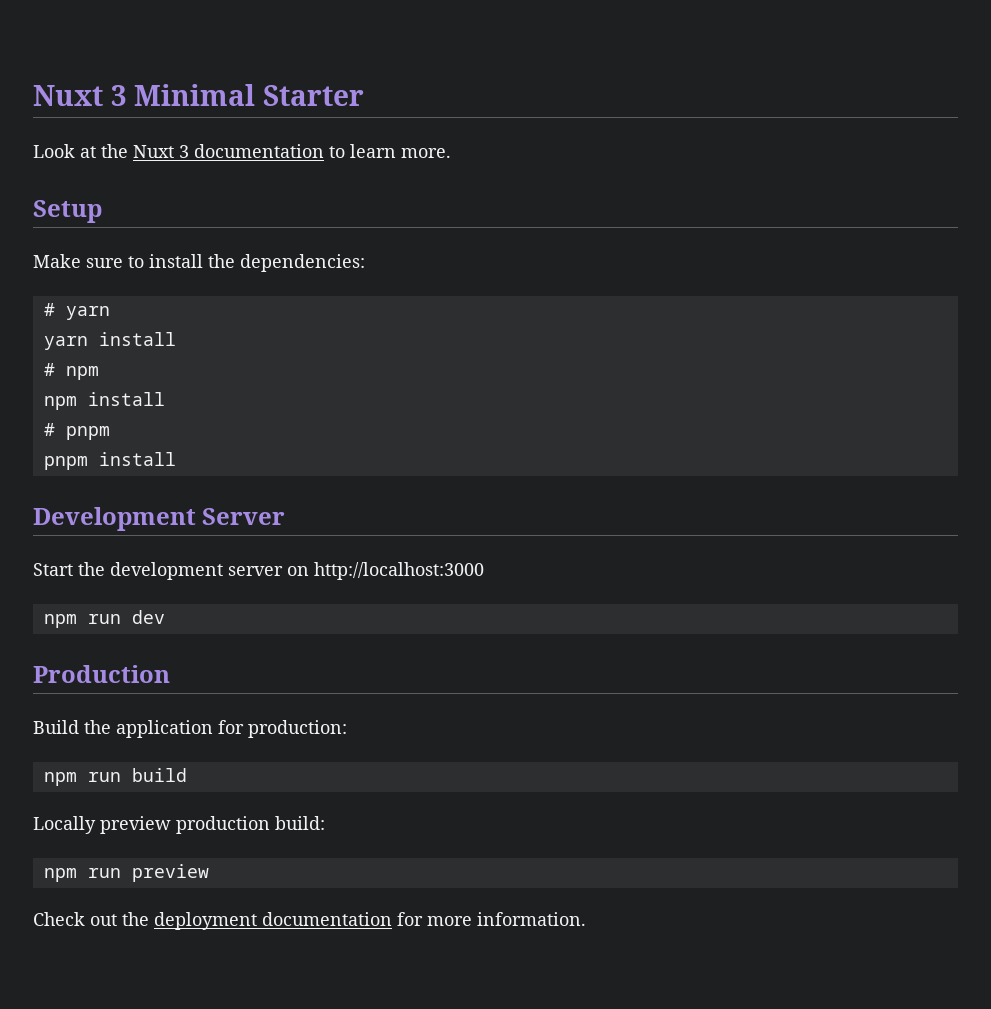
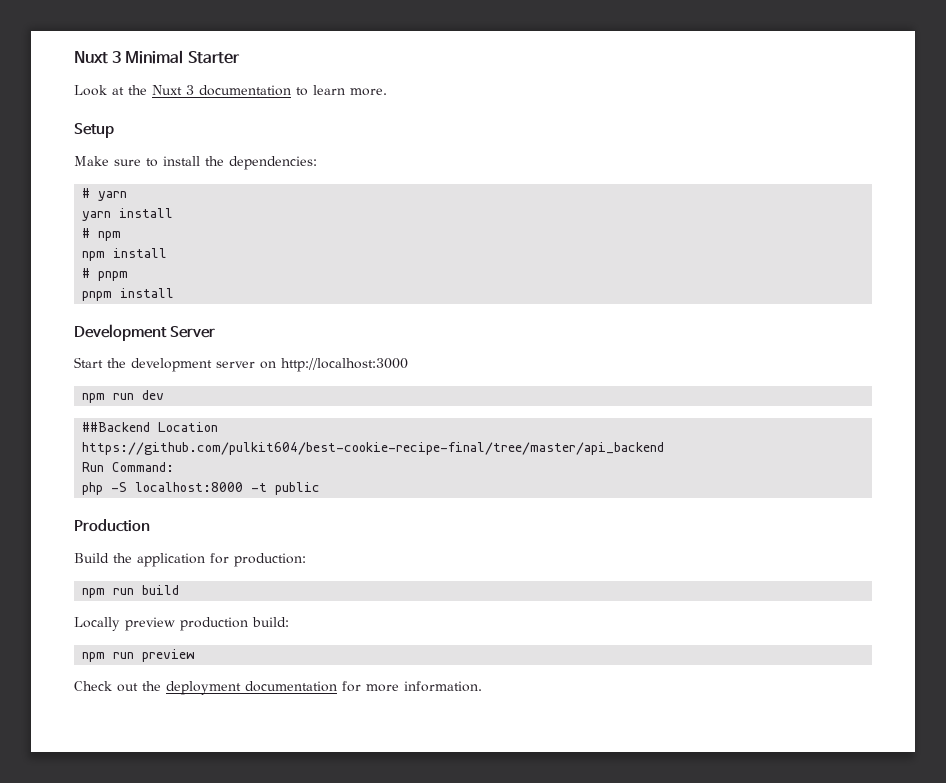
+ ##Backend Location
+ https://github.com/pulkit604/best-cookie-recipe-final/tree/master/api_backend
+ Run Command:
+ php -S localhost:8000 -t public

